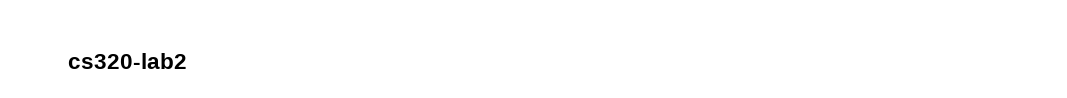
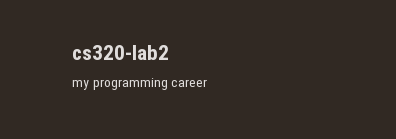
+ my programming career

